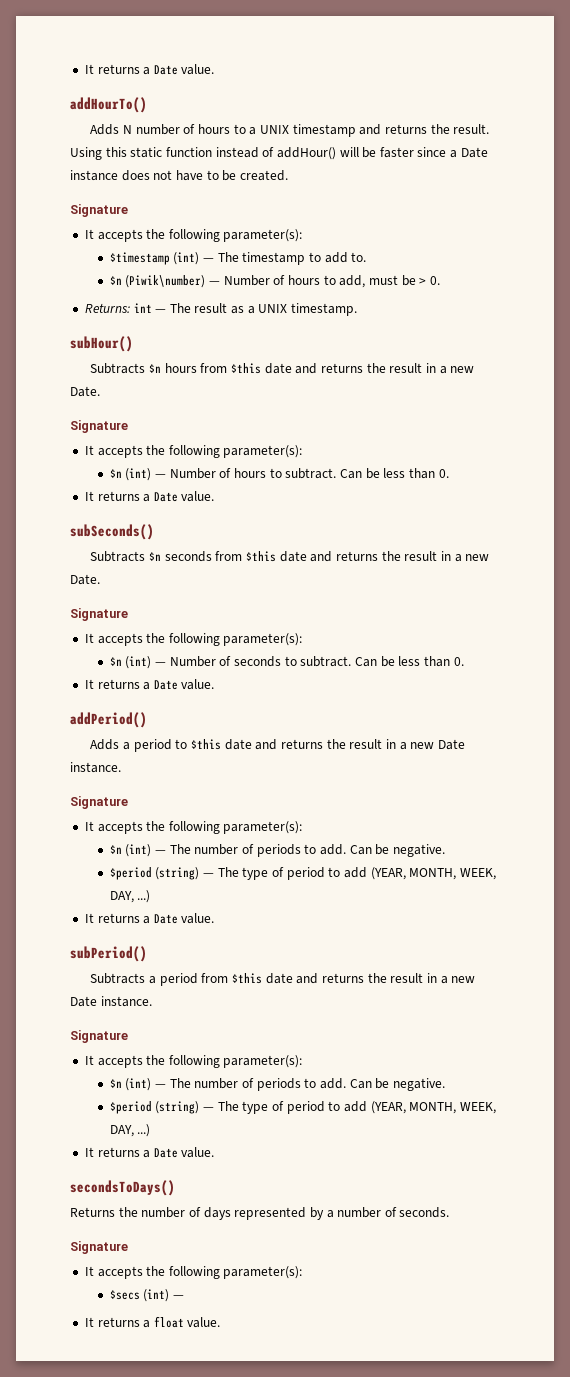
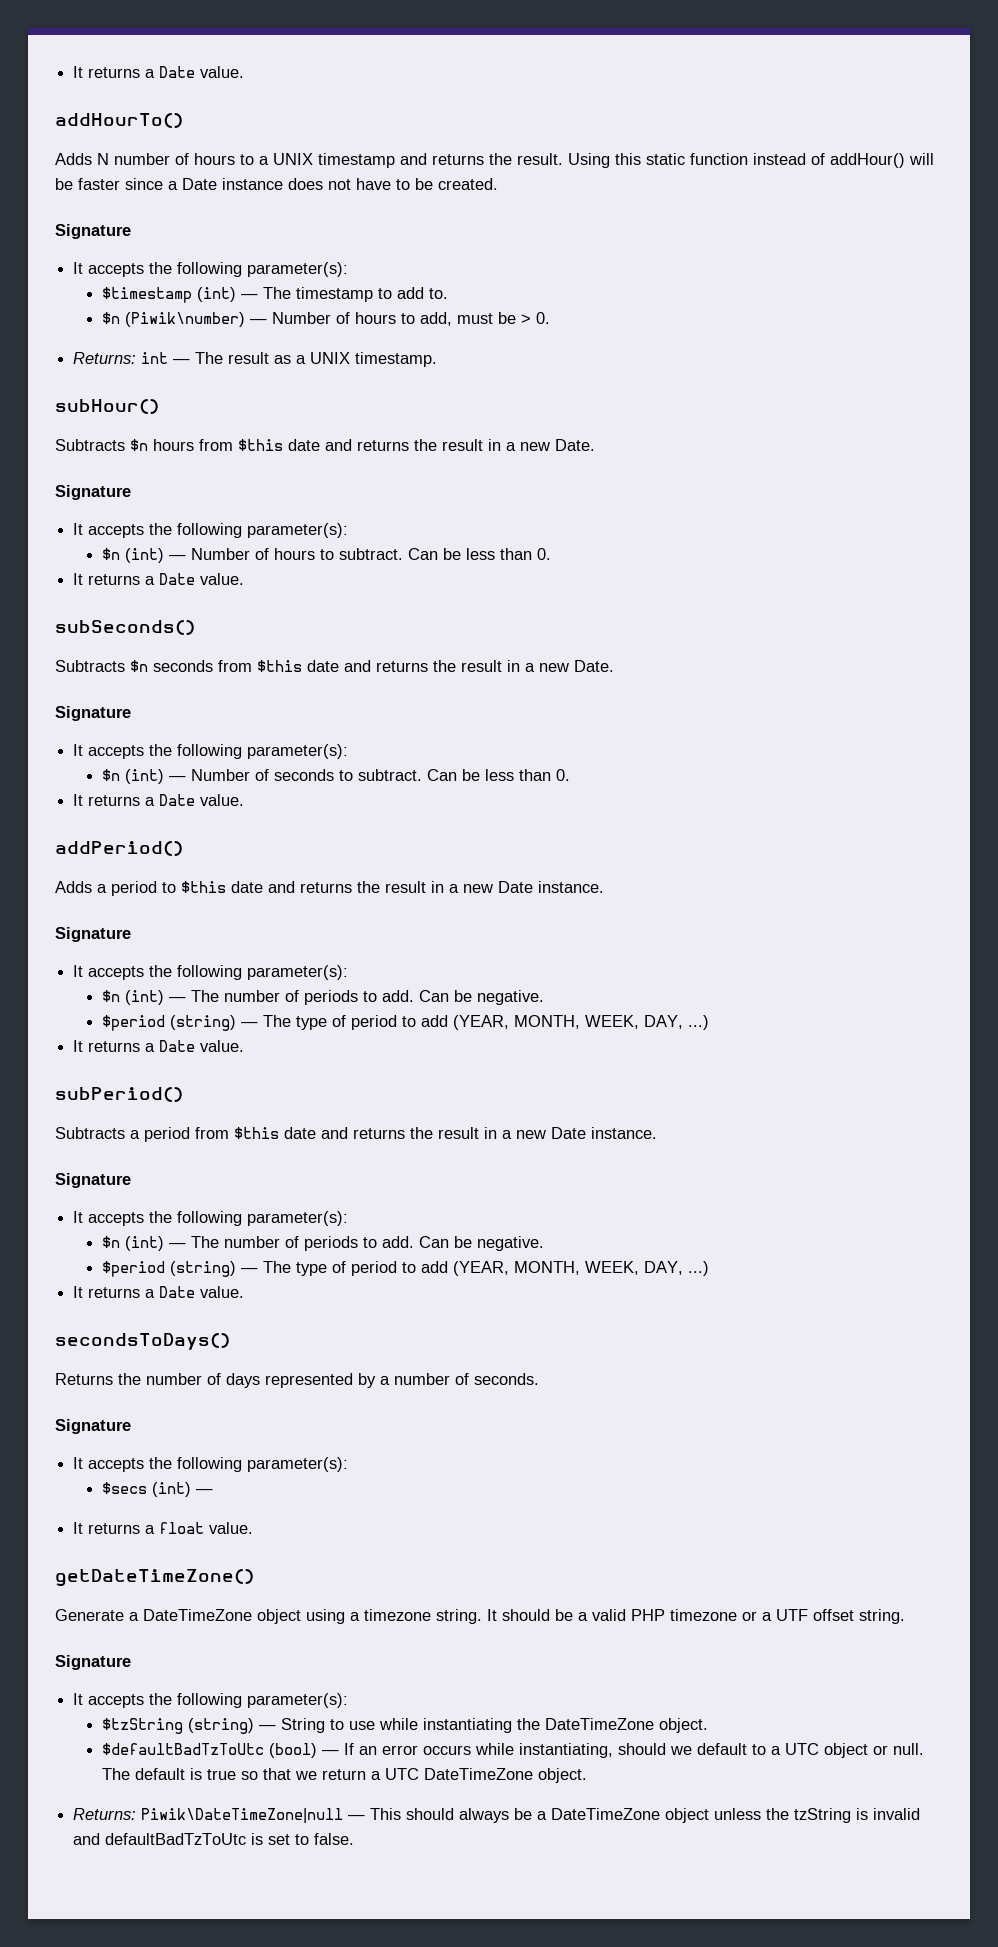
+ getDateTimeZone()
+ Generate a DateTimeZone object using a timezone string. It should be a valid PHP timezone or a UTF offset string.
+ Signature
+ It accepts the following parameter(s):
+ $tzString (string) — String to use while instantiating the DateTimeZone object.
+ $defaultBadTzToUtc (bool) — If an error occurs while instantiating, should we default to a UTC object or null. The default is true so that we return a UTC DateTimeZone object.
+ Returns: Piwik\DateTimeZone|null — This should always be a DateTimeZone object unless the tzString is invalid and defaultBadTzToUtc is set to false.

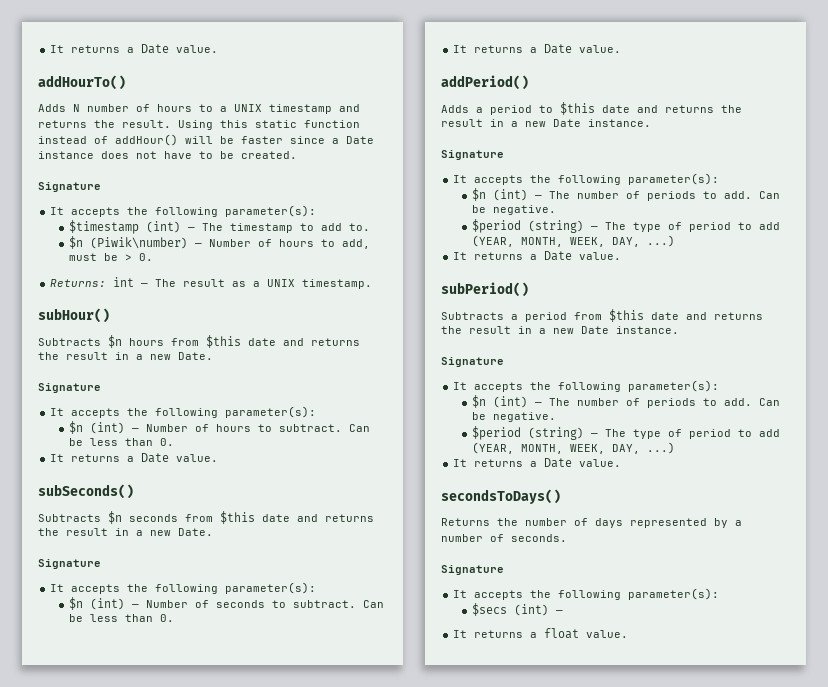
- getDateTimeZone()
- Generate a DateTimeZone object using a timezone string. It should be a valid PHP timezone or a UTF offset string.
- Signature
- It accepts the following parameter(s):
- $tzString (string) — String to use while instantiating the DateTimeZone object.
- $defaultBadTzToUtc (bool) — If an error occurs while instantiating, should we default to a UTC object or null. The default is true so that we return a UTC DateTimeZone object.
- Returns: Piwik\DateTimeZone|null — This should always be a DateTimeZone object unless the tzString is invalid and defaultBadTzToUtc is set to false.

